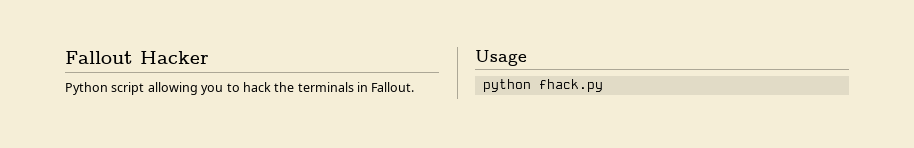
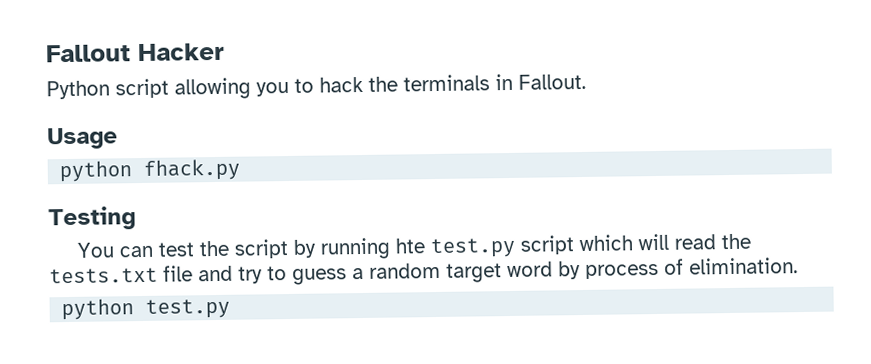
+ Testing
+ You can test the script by running hte test.py script which will read the tests.txt file and try to guess a random target word by process of elimination.
+ python test.py

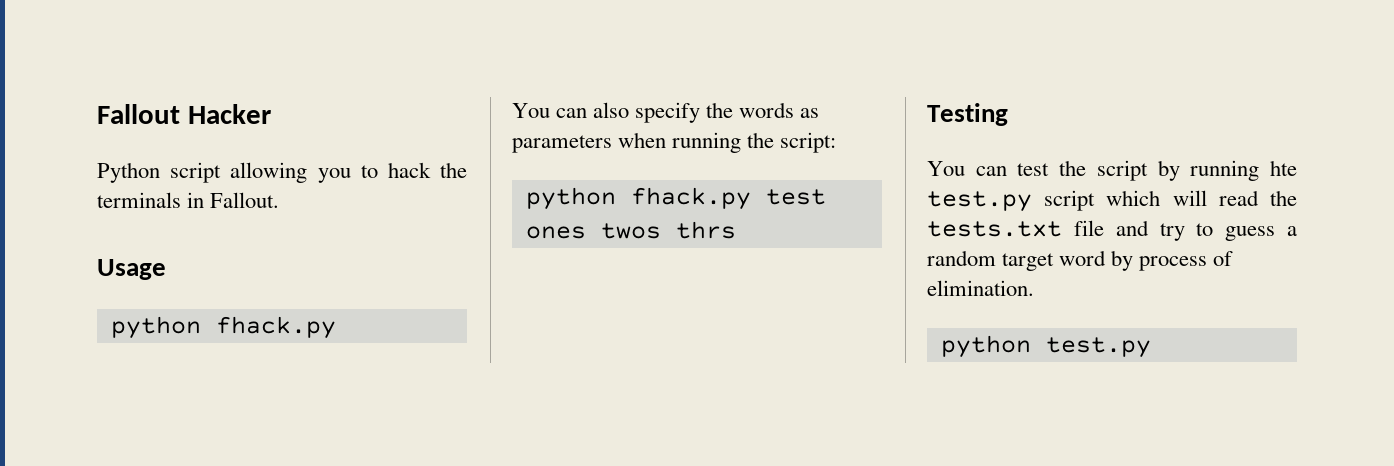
+ You can also specify the words as parameters when running the script:
+ python fhack.py test ones twos thrs

